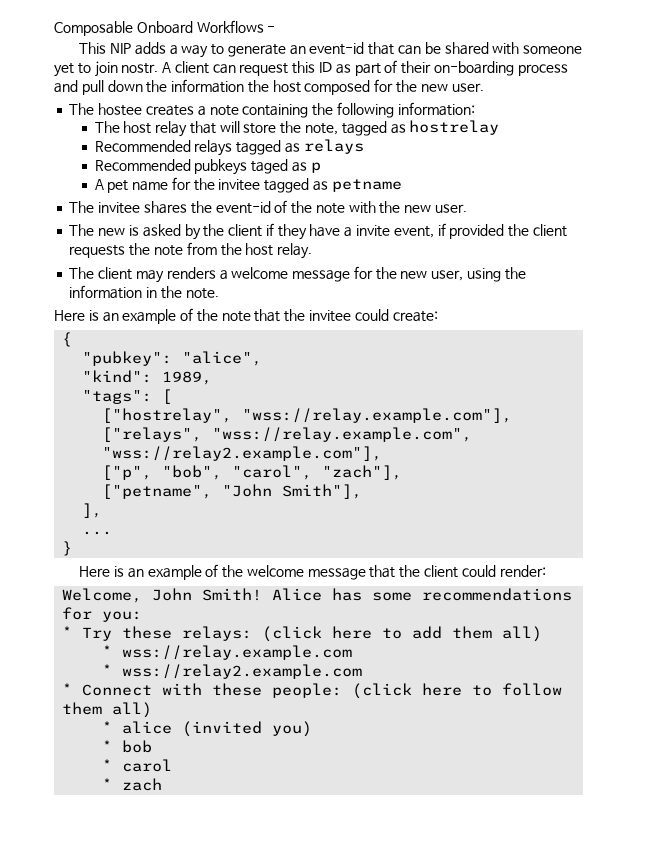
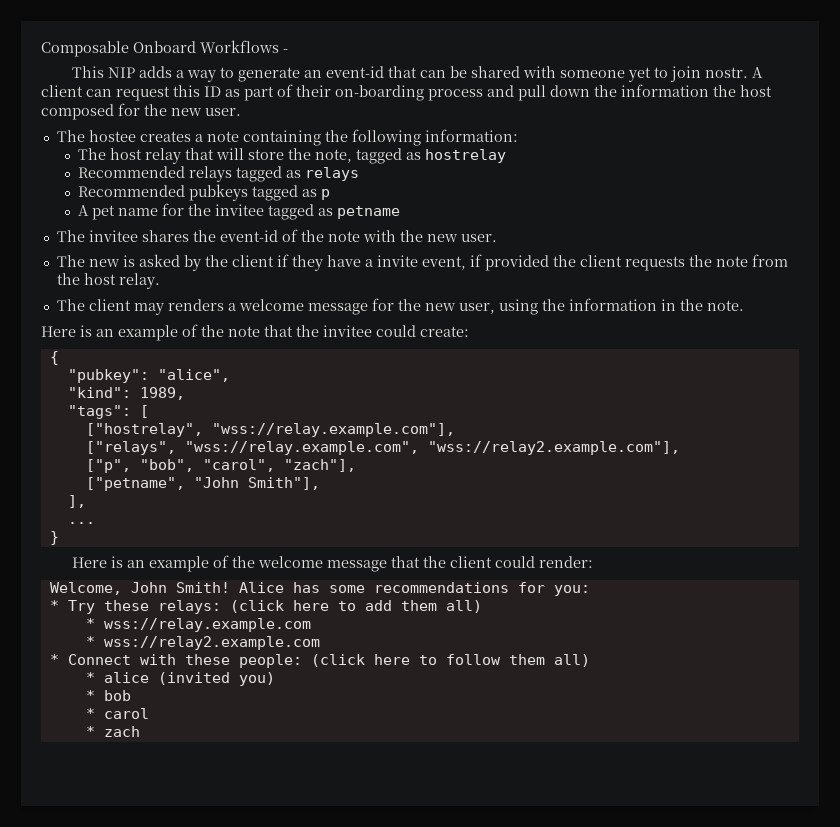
- Recommended pubkeys taged as p
+ Recommended pubkeys tagged as p

